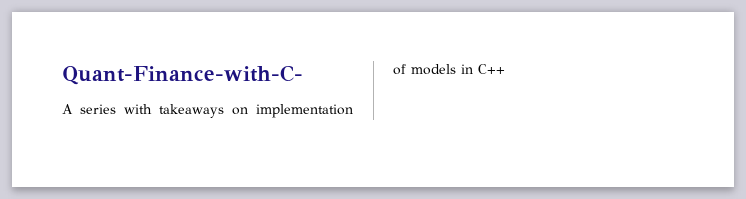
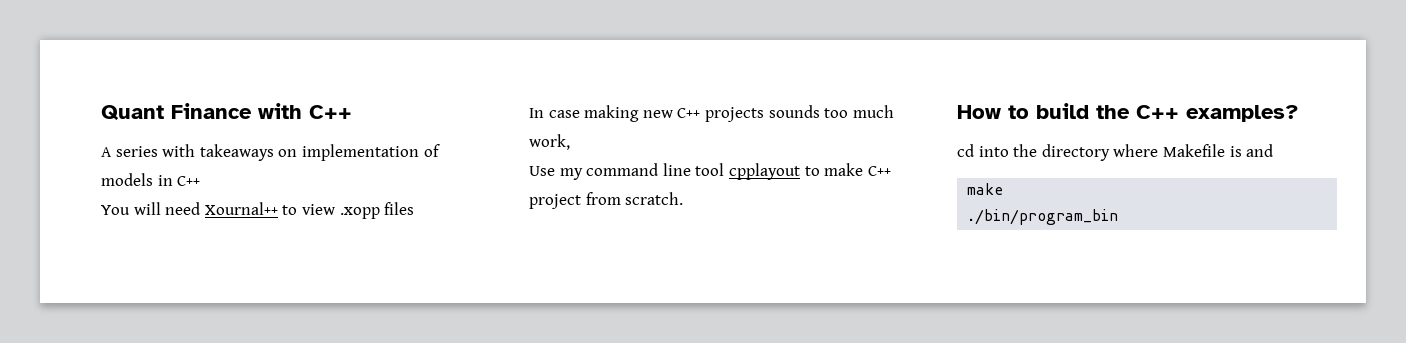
- Quant-Finance-with-C-
+ Quant Finance with C++
+ You will need Xournal++ to view .xopp files
+ In case making new C++ projects sounds too much work,
+ Use my command line tool cpplayout to make C++ project from scratch.
+ How to build the C++ examples?
+ cd into the directory where Makefile is and
+ make
+ ./bin/program_bin

